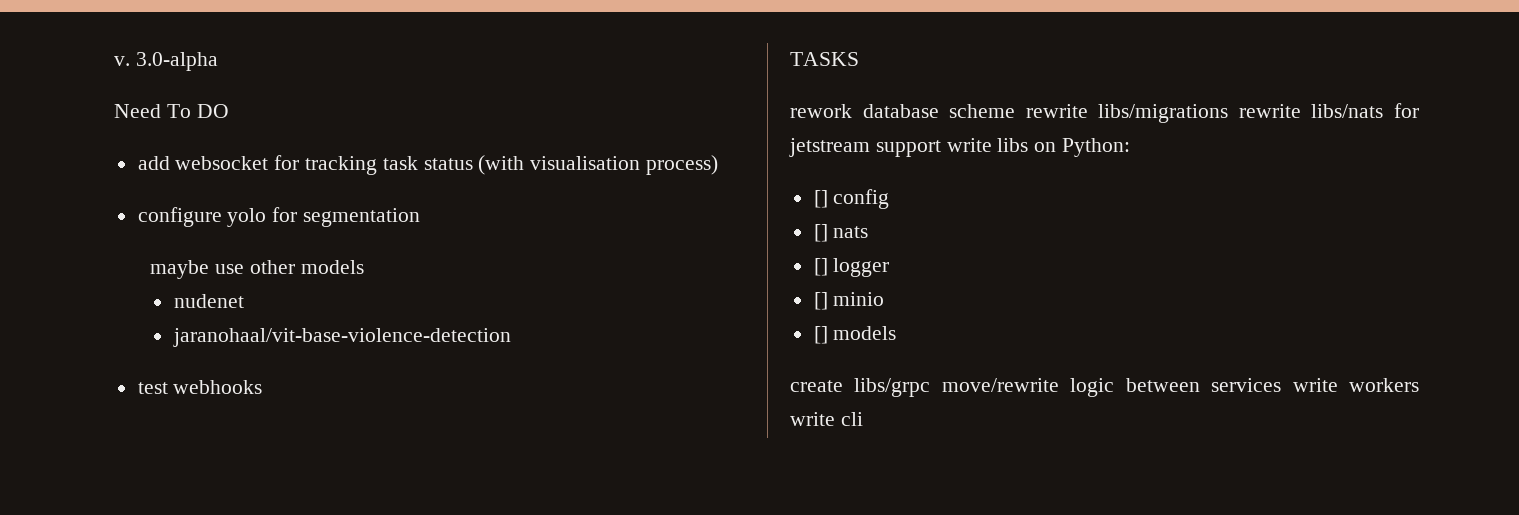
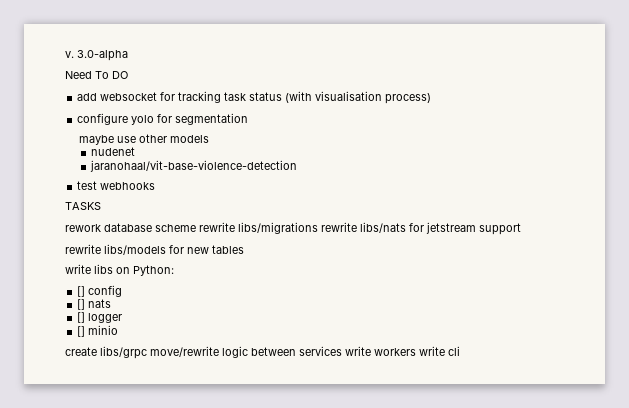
- rework database scheme rewrite libs/migrations rewrite libs/nats for jetstream support write libs on Python:
+ rework database scheme rewrite libs/migrations rewrite libs/nats for jetstream support
+ rewrite libs/models for new tables
+ write libs on Python:
- [] models

